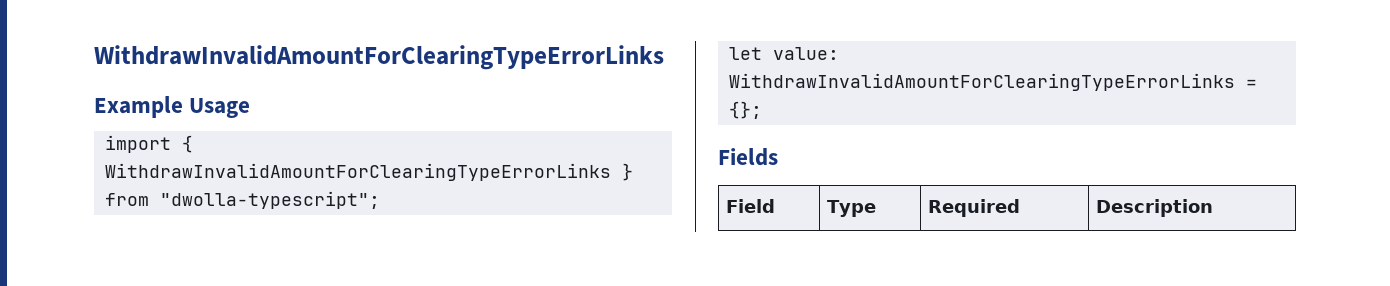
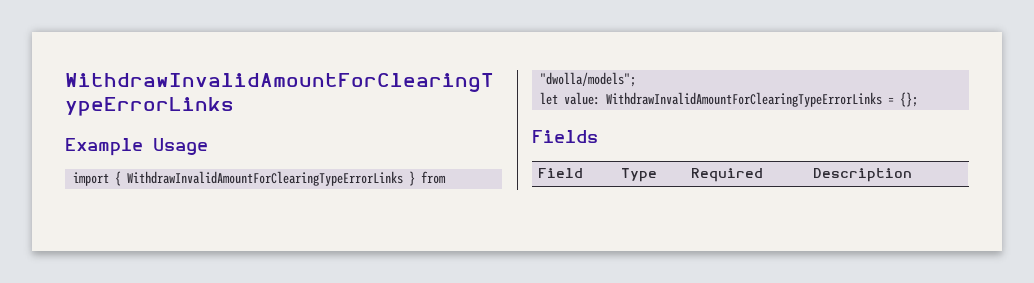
- import { WithdrawInvalidAmountForClearingTypeErrorLinks } from "dwolla-typescript";
+ import { WithdrawInvalidAmountForClearingTypeErrorLinks } from "dwolla/models";

